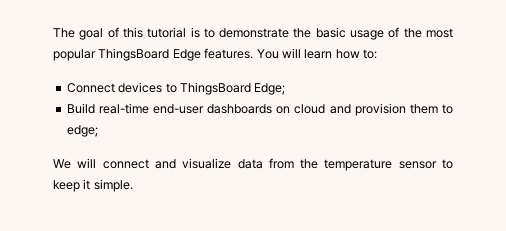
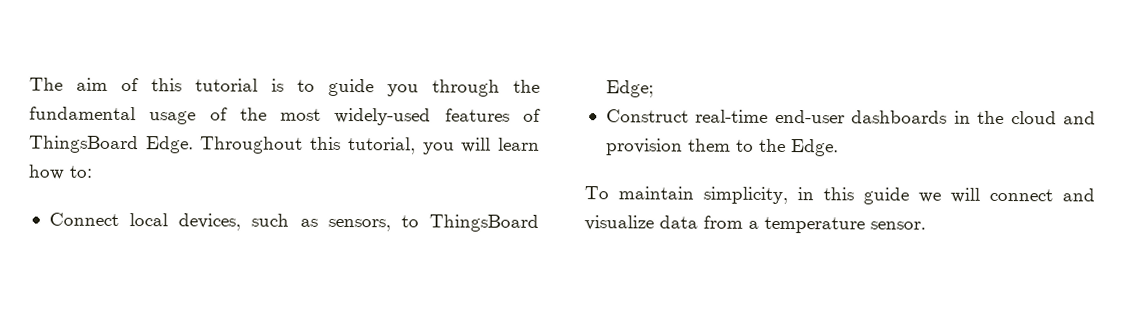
- The goal of this tutorial is to demonstrate the basic usage of the most popular ThingsBoard Edge features. You will learn how to:
+ The aim of this tutorial is to guide you through the fundamental usage of the most widely-used features of ThingsBoard Edge. Throughout this tutorial, you will learn how to:
- Connect devices to ThingsBoard Edge;
+ Connect local devices, such as sensors, to ThingsBoard Edge;
- Build real-time end-user dashboards on cloud and provision them to edge;
- We will connect and visualize data from the temperature sensor to keep it simple.
+ Construct real-time end-user dashboards in the cloud and provision them to the Edge.
+ To maintain simplicity, in this guide we will connect and visualize data from a temperature sensor.

